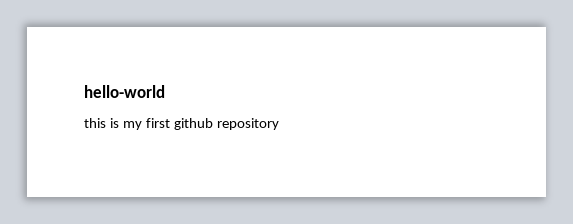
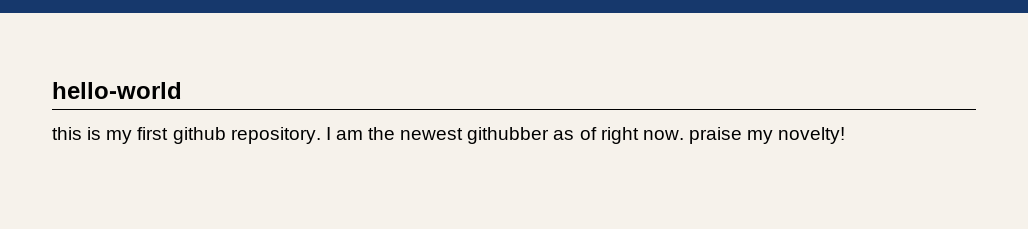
- this is my first github repository
+ this is my first github repository. I am the newest githubber as of right now. praise my novelty!

